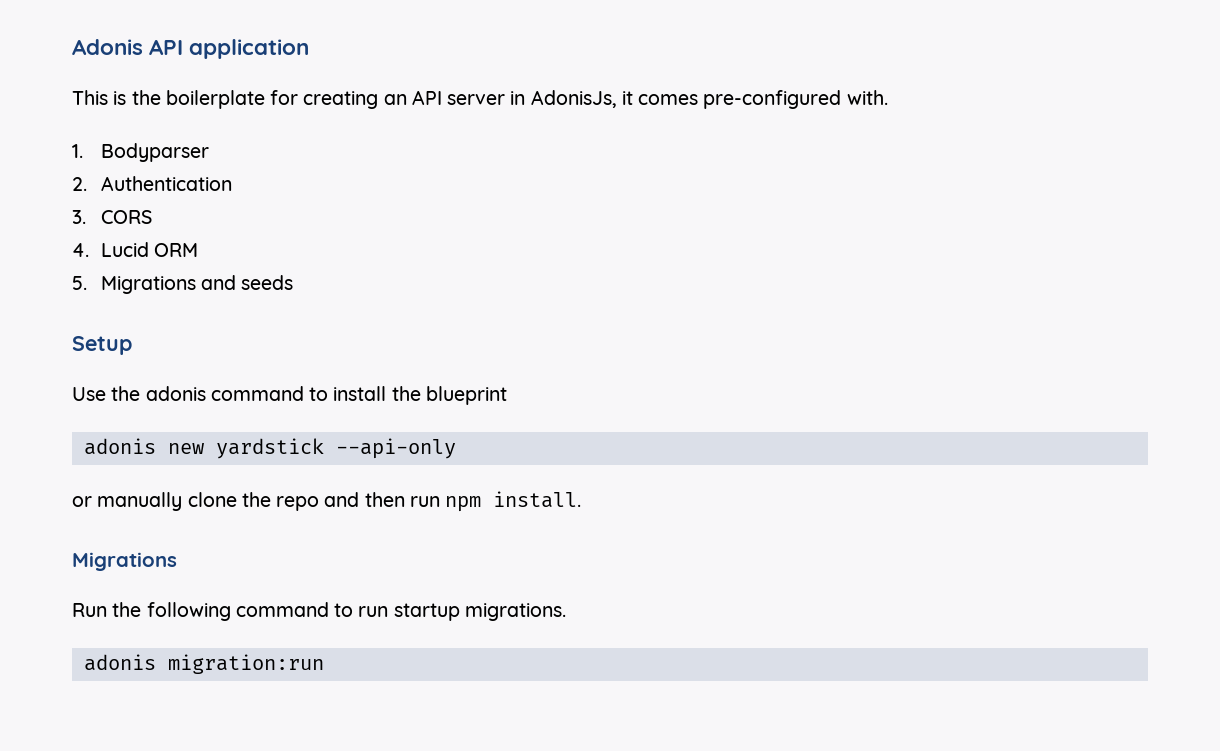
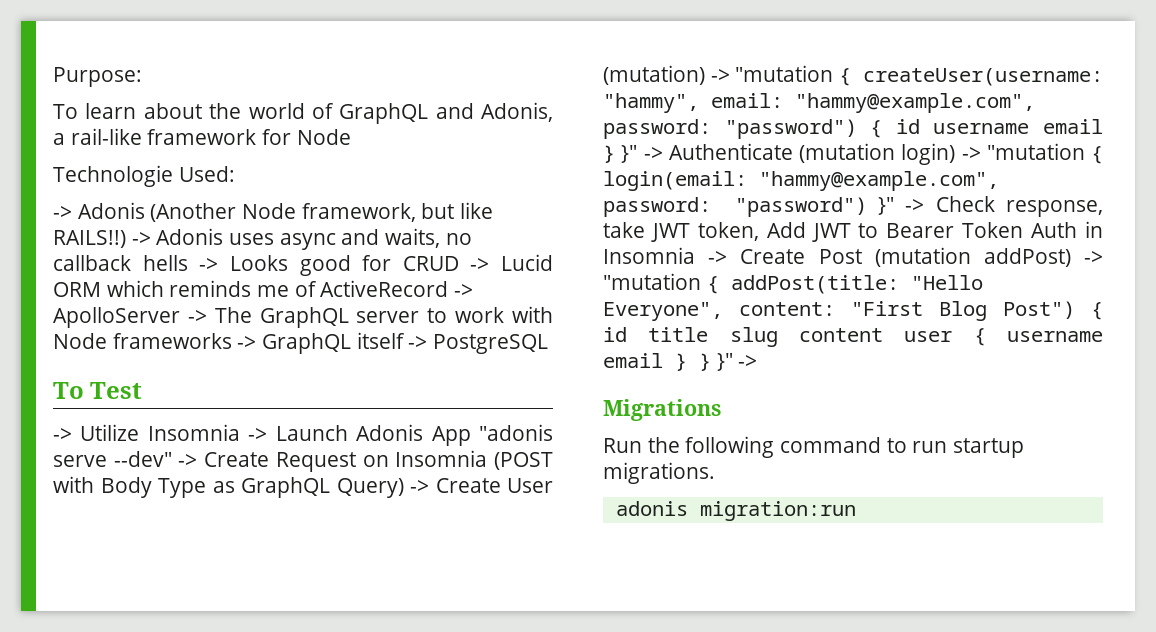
- Adonis API application
- This is the boilerplate for creating an API server in AdonisJs, it comes pre-configured with.
- 1. Bodyparser
- 2. Authentication
- 3. CORS
- 4. Lucid ORM
- 5. Migrations and seeds
- Setup
- Use the adonis command to install the blueprint
- adonis new yardstick --api-only
- or manually clone the repo and then run npm install.
+ Purpose:
+ To learn about the world of GraphQL and Adonis, a rail-like framework for Node
+ Technologie Used:
+ -> Adonis (Another Node framework, but like RAILS!!) -> Adonis uses async and waits, no callback hells -> Looks good for CRUD -> Lucid ORM which reminds me of ActiveRecord -> ApolloServer -> The GraphQL server to work with Node frameworks -> GraphQL itself -> PostgreSQL
+ To Test
+ -> Utilize Insomnia -> Launch Adonis App "adonis serve --dev" -> Create Request on Insomnia (POST with Body Type as GraphQL Query) -> Create User (mutation) -> "mutation { createUser(username: "hammy", email: "hammy@example.com", password: "password") { id username email } }" -> Authenticate (mutation login) -> "mutation { login(email: "hammy@example.com", password: "password") }" -> Check response, take JWT token, Add JWT to Bearer Token Auth in Insomnia -> Create Post (mutation addPost) -> "mutation { addPost(title: "Hello Everyone", content: "First Blog Post") { id title slug content user { username email } } }" ->

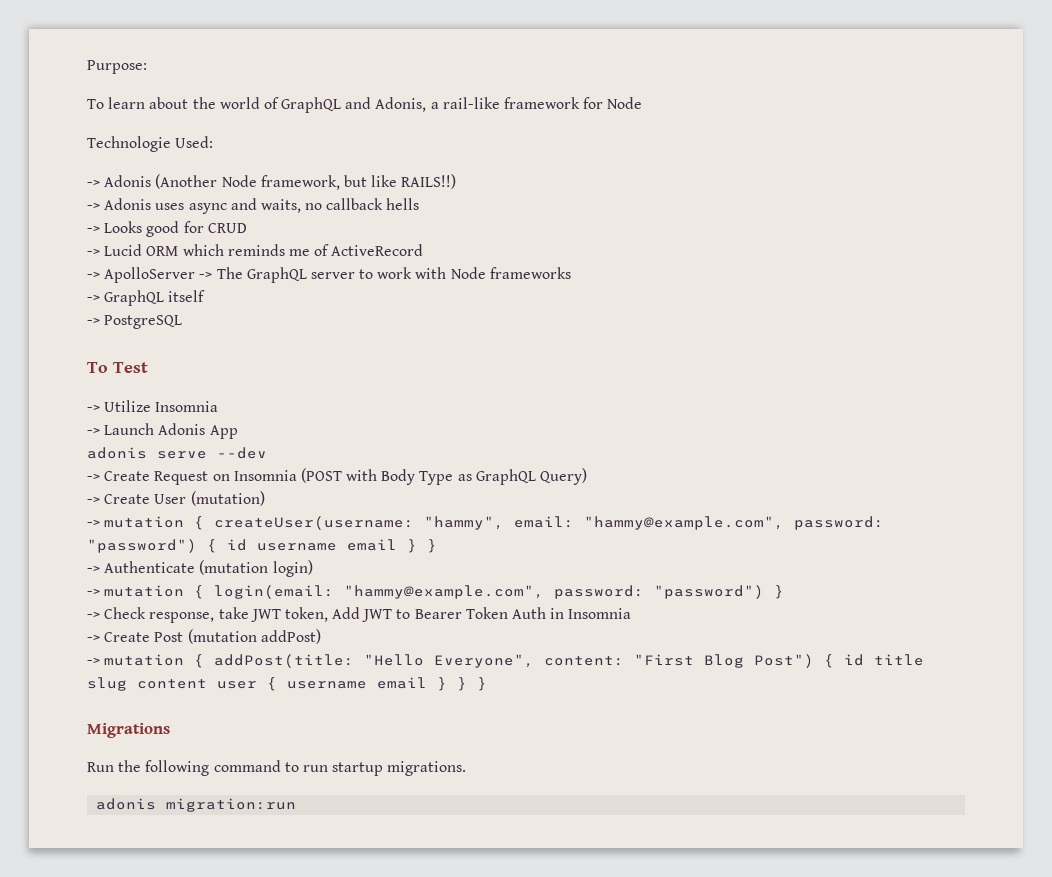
- -> Adonis (Another Node framework, but like RAILS!!) -> Adonis uses async and waits, no callback hells -> Looks good for CRUD -> Lucid ORM which reminds me of ActiveRecord -> ApolloServer -> The GraphQL server to work with Node frameworks -> GraphQL itself -> PostgreSQL
+ -> Adonis (Another Node framework, but like RAILS!!)
+ -> Adonis uses async and waits, no callback hells
+ -> Looks good for CRUD
+ -> Lucid ORM which reminds me of ActiveRecord
+ -> ApolloServer -> The GraphQL server to work with Node frameworks
+ -> GraphQL itself
+ -> PostgreSQL
- -> Utilize Insomnia -> Launch Adonis App "adonis serve --dev" -> Create Request on Insomnia (POST with Body Type as GraphQL Query) -> Create User (mutation) -> "mutation { createUser(username:
+ -> Utilize Insomnia
+ -> Launch Adonis App
+ adonis serve --dev
+ -> Create Request on Insomnia (POST with Body Type as GraphQL Query)
+ -> Create User (mutation)
+ -> mutation { createUser(username:
- "password") { id username email } }" -> Authenticate (mutation login) -> "mutation { login(email:
+ "password") { id username email } }
+ -> Authenticate (mutation login)
+ -> mutation { login(email:
- "password") }" -> Check response, take JWT token, Add JWT to Bearer Token Auth in Insomnia -> Create Post (mutation addPost) -> "mutation { addPost(title:
+ "password") }
+ -> Check response, take JWT token, Add JWT to Bearer Token Auth in Insomnia
+ -> Create Post (mutation addPost)
+ -> mutation { addPost(title:
- "First Blog Post") { id title slug content user { username email } } }" ->
+ "First Blog Post") { id title slug content user { username email } } }

